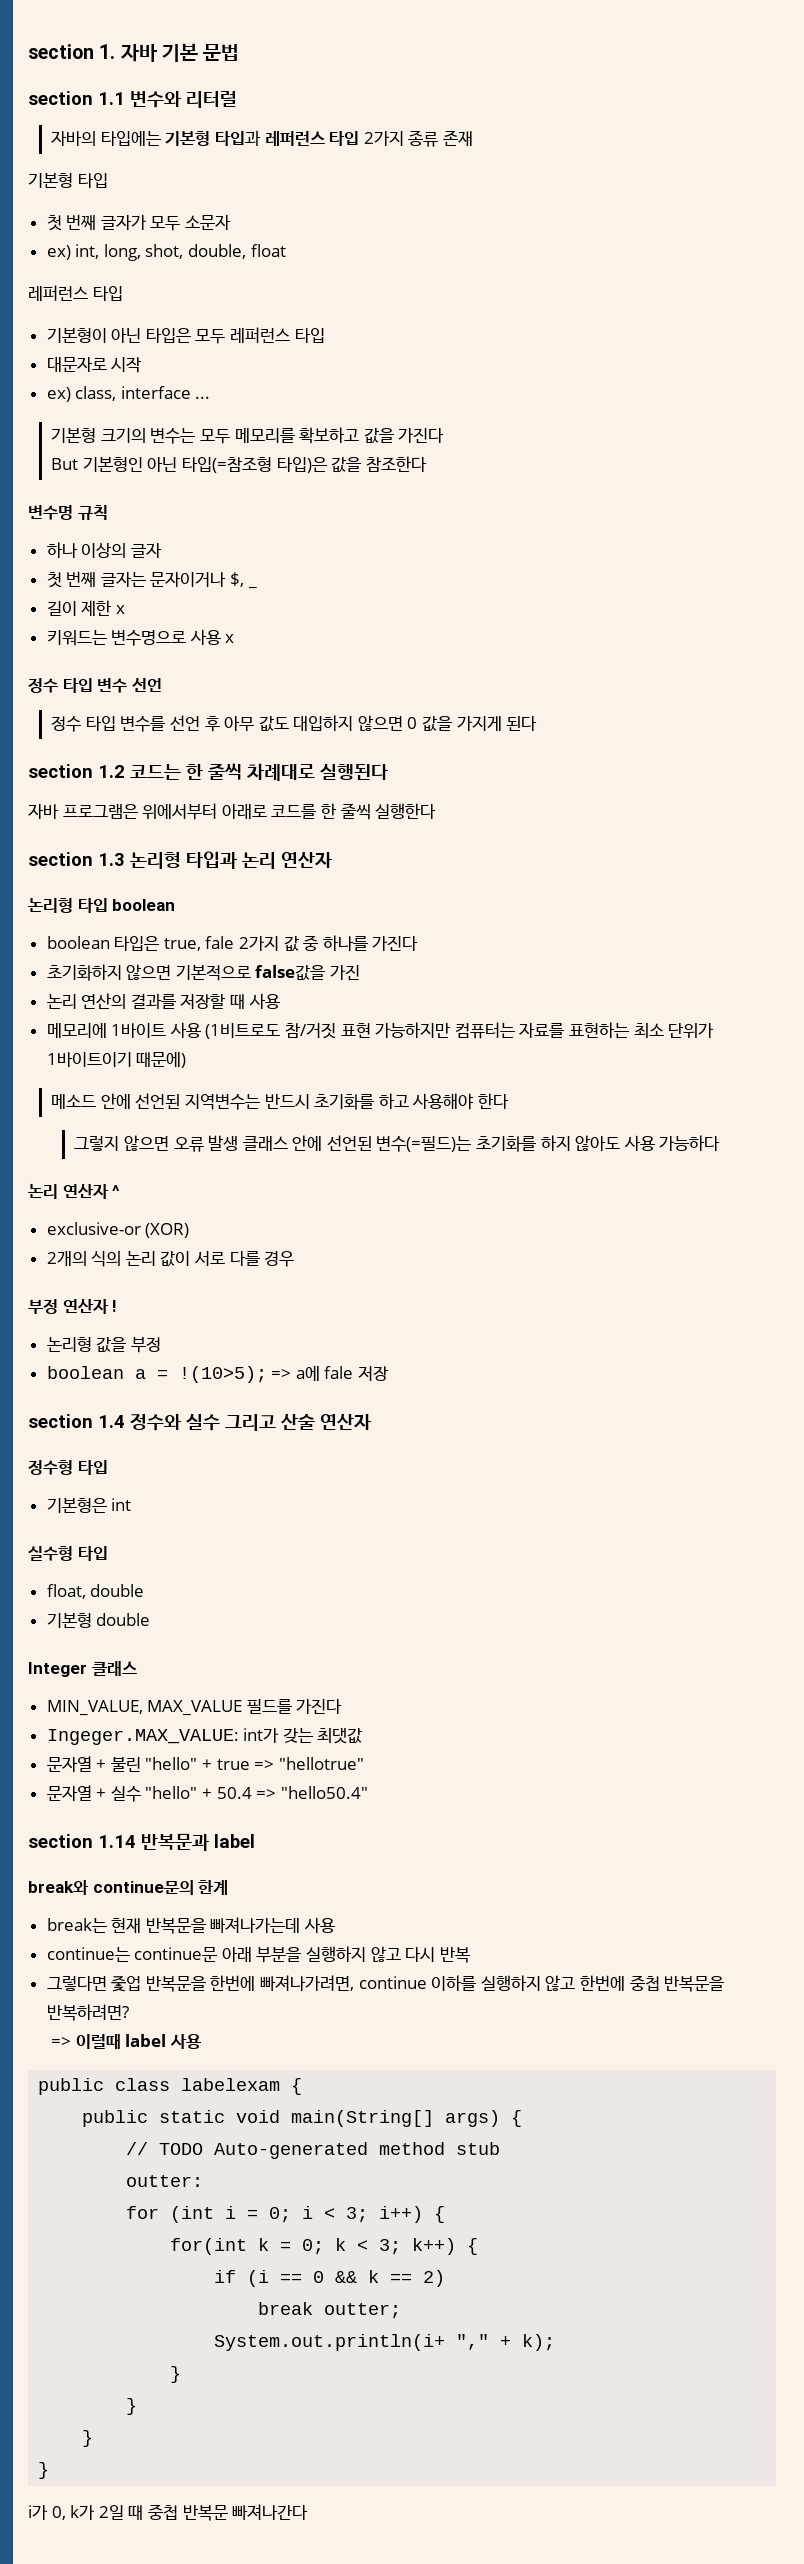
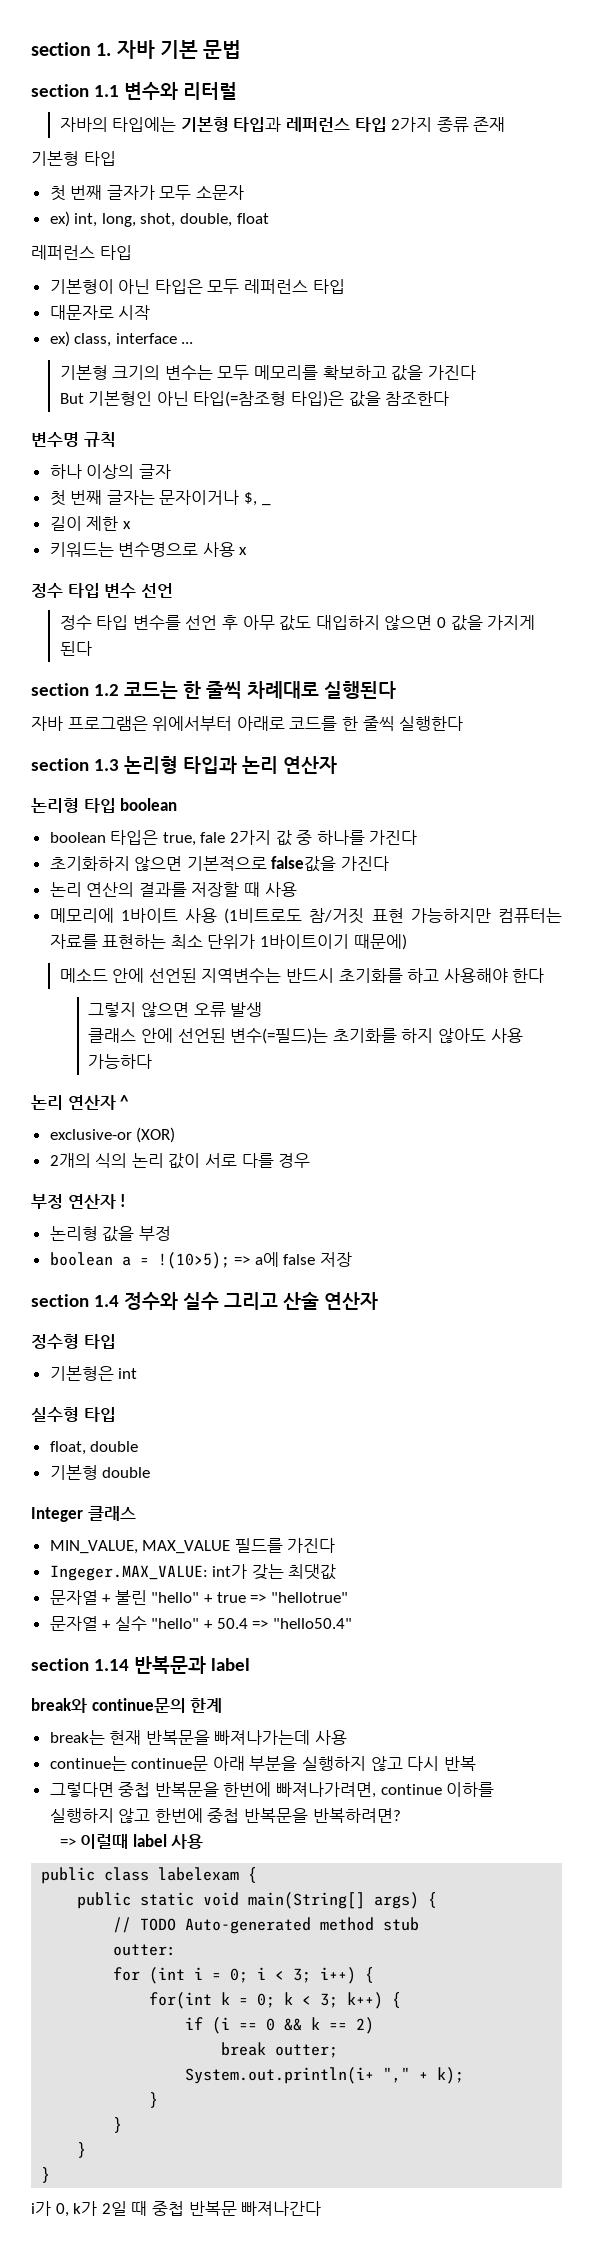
- 초기화하지 않으면 기본적으로 false값을 가진
+ 초기화하지 않으면 기본적으로 false값을 가진다
- 그렇지 않으면 오류 발생 클래스 안에 선언된 변수(=필드)는 초기화를 하지 않아도 사용 가능하다
+ 그렇지 않으면 오류 발생
+ 클래스 안에 선언된 변수(=필드)는 초기화를 하지 않아도 사용 가능하다
- boolean a = !(10>5); => a에 fale 저장
+ boolean a = !(10>5); => a에 false 저장
- 그렇다면 줓업 반복문을 한번에 빠져나가려면, continue 이하를 실행하지 않고 한번에 중첩 반복문을 반복하려면?
+ 그렇다면 중첩 반복문을 한번에 빠져나가려면, continue 이하를 실행하지 않고 한번에 중첩 반복문을 반복하려면?

